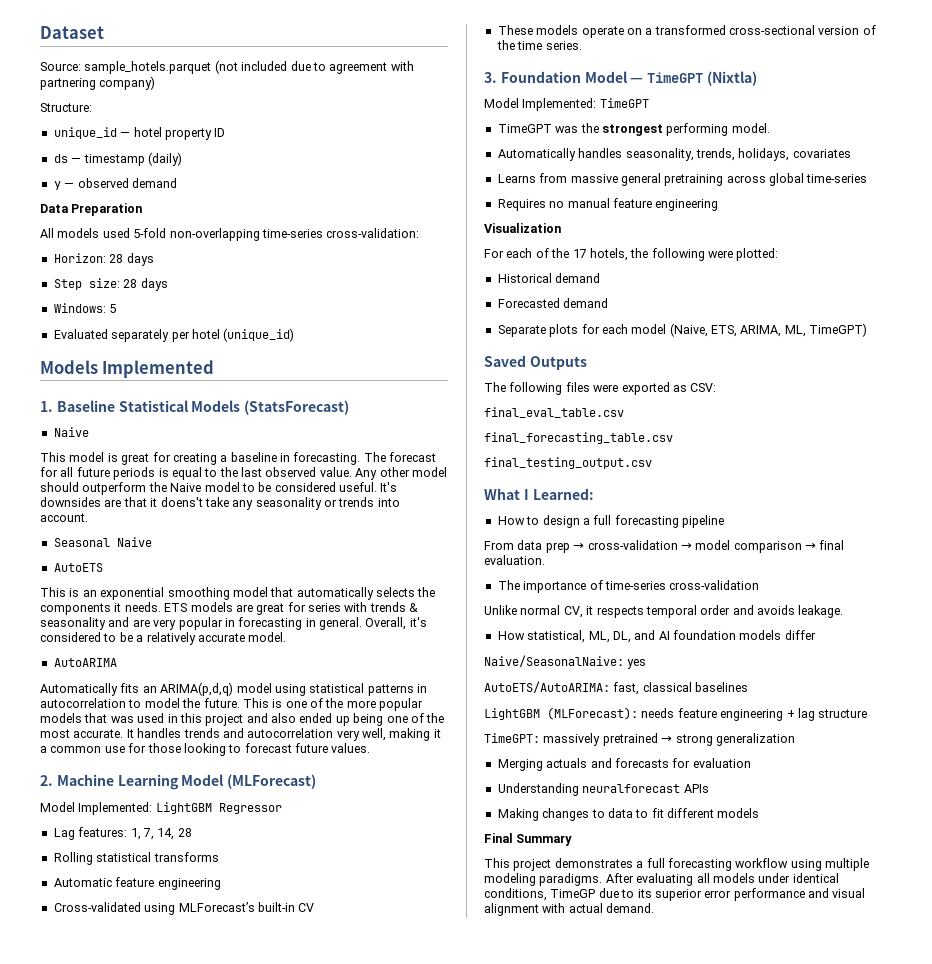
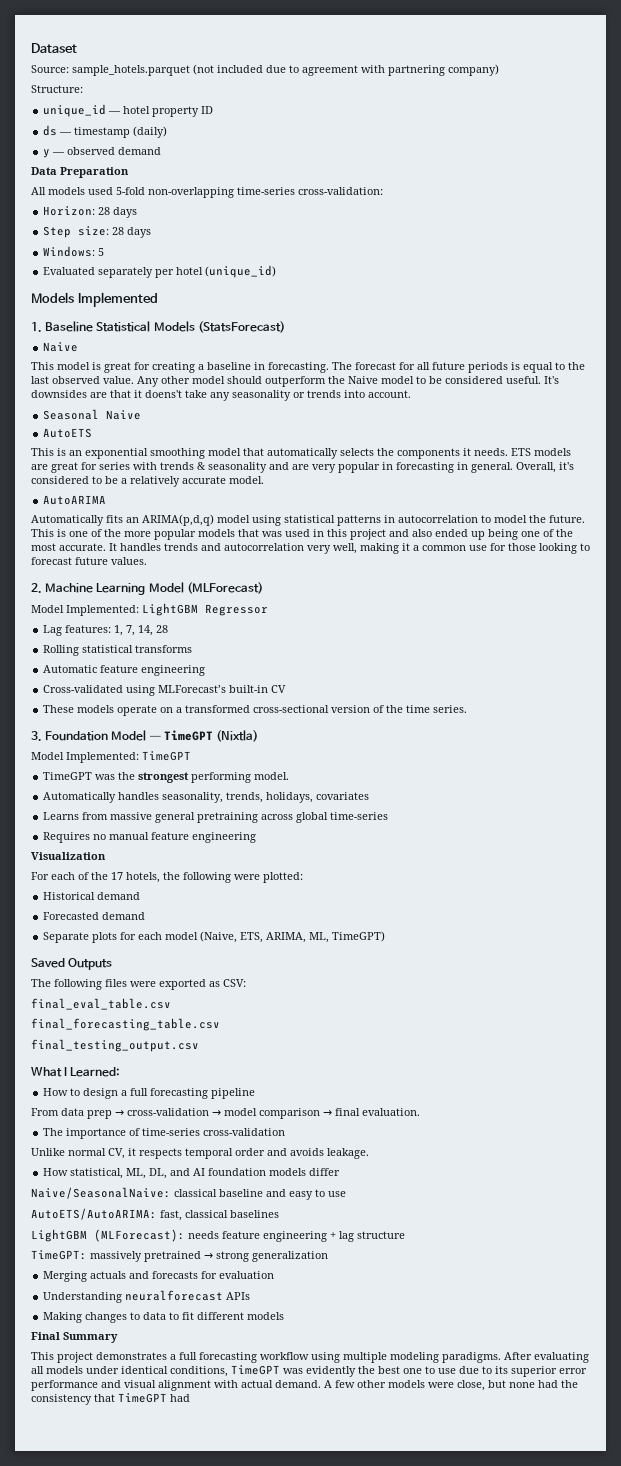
- Naive/SeasonalNaive: yes
+ Naive/SeasonalNaive: classical baseline and easy to use
- After evaluating all models under identical conditions, TimeGP due to its superior error performance and visual alignment with actual demand.
+ After evaluating all models under identical conditions, TimeGPT was evidently the best one to use due to its superior error performance and visual alignment with actual demand.
+ A few other models were close, but none had the consistency that TimeGPT had

